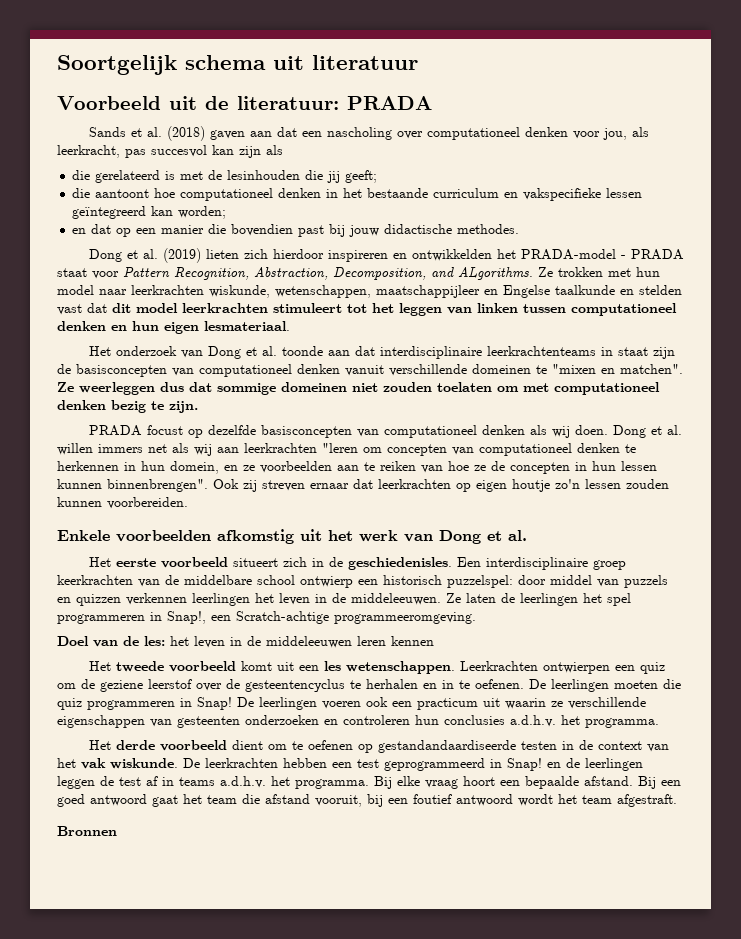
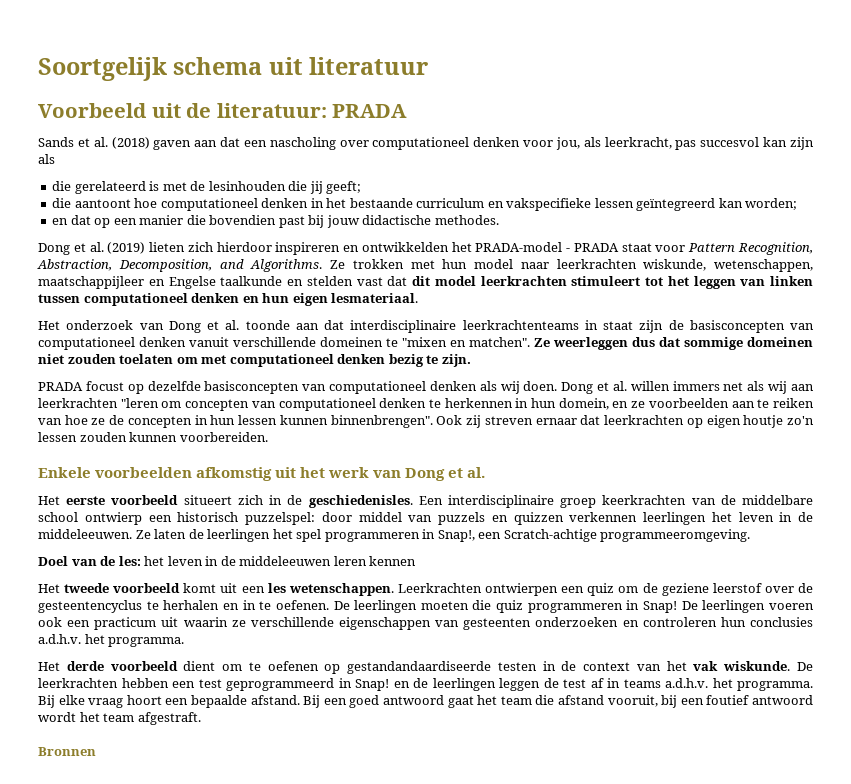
- Dong et al. (2019) lieten zich hierdoor inspireren en ontwikkelden het PRADA-model - PRADA staat voor Pattern Recognition, Abstraction, Decomposition, and ALgorithms.
+ Dong et al. (2019) lieten zich hierdoor inspireren en ontwikkelden het PRADA-model - PRADA staat voor Pattern Recognition, Abstraction, Decomposition, and Algorithms.

